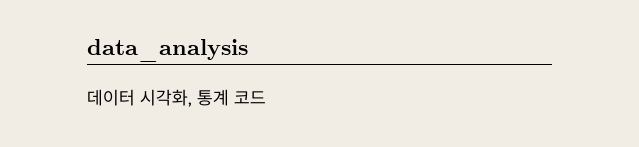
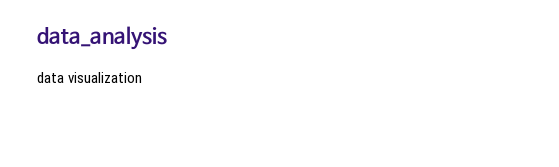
- 데이터 시각화, 통계 코드
+ data visualization

